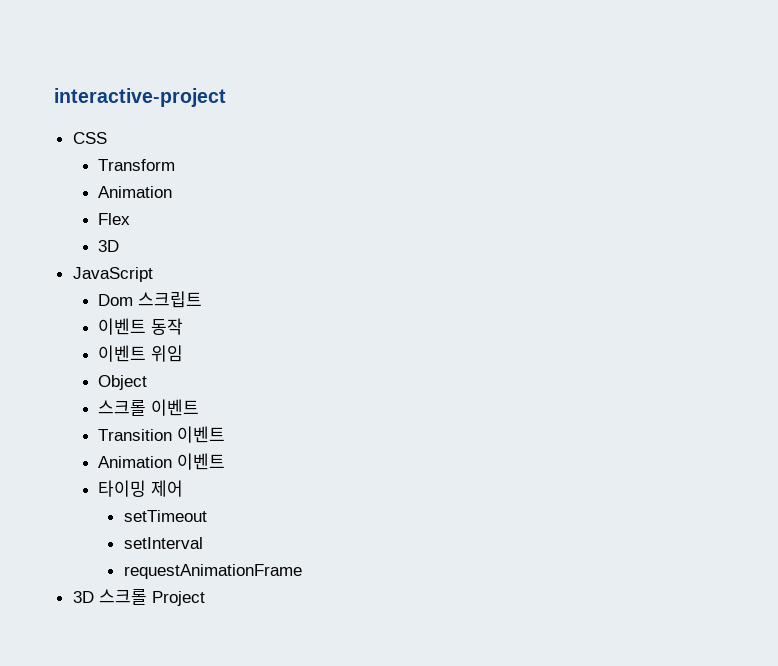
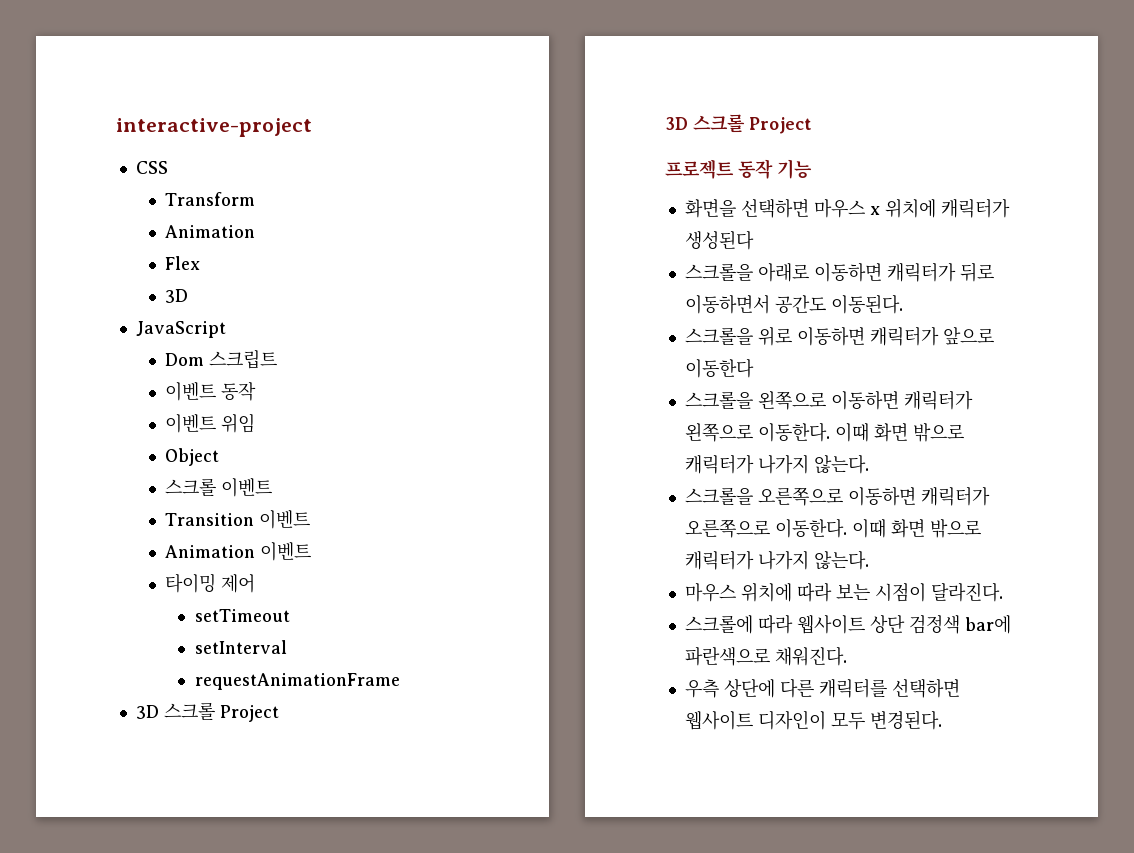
  requestAnimationFrame
  3D 스크롤 Project
+ 3D 스크롤 Project
+ 프로젝트 동작 기능
+ 화면을 선택하면 마우스 x 위치에 캐릭터가 생성된다
+ 스크롤을 아래로 이동하면 캐릭터가 뒤로 이동하면서 공간도 이동된다.
+ 스크롤을 위로 이동하면 캐릭터가 앞으로 이동한다
+ 스크롤을 왼쪽으로 이동하면 캐릭터가 왼쪽으로 이동한다. 이때 화면 밖으로 캐릭터가 나가지 않는다.
+ 스크롤을 오른쪽으로 이동하면 캐릭터가 오른쪽으로 이동한다. 이때 화면 밖으로 캐릭터가 나가지 않는다.
+ 마우스 위치에 따라 보는 시점이 달라진다.
+ 스크롤에 따라 웹사이트 상단 검정색 bar에 파란색으로 채워진다.
+ 우측 상단에 다른 캐릭터를 선택하면 웹사이트 디자인이 모두 변경된다.

